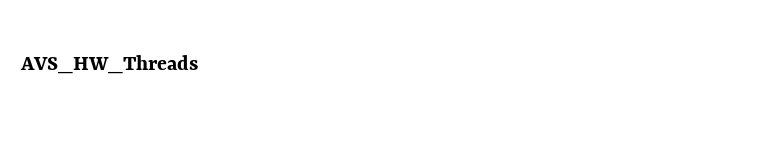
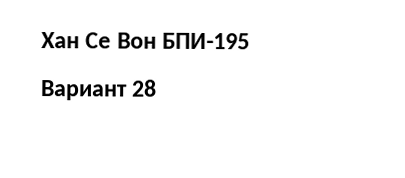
- AVS_HW_Threads
+ Хан Се Вон БПИ-195
+ Вариант 28

